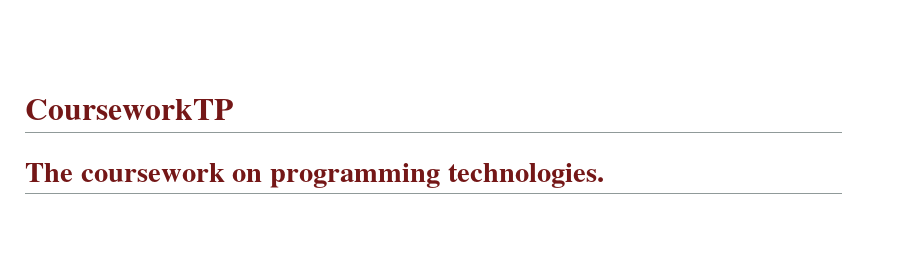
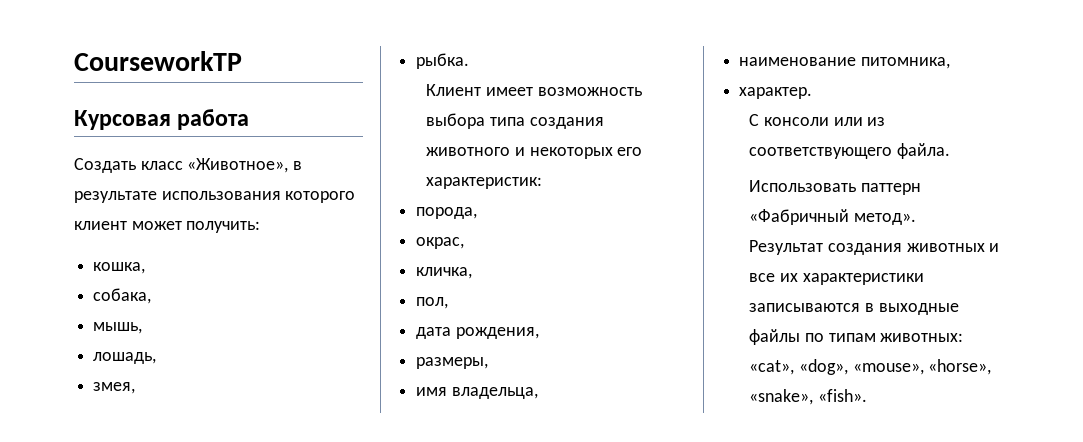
- The coursework on programming technologies.
+ Курсовая работа
+ Создать класс «Животное», в результате использования которого клиент может получить:
+ кошка,
+ собака,
+ мышь,
+ лошадь,
+ змея,
+ рыбка.
+ Клиент имеет возможность выбора типа создания животного и некоторых его характеристик:
+ порода,
+ окрас,
+ кличка,
+ пол,
+ дата рождения,
+ размеры,
+ имя владельца,
+ наименование питомника,
+ характер.
+ С консоли или из соответствующего файла.
+ Использовать паттерн «Фабричный метод».
+ Результат создания животных и все их характеристики записываются в выходные файлы по типам животных: «cat», «dog», «mouse», «horse», «snake», «fish».

